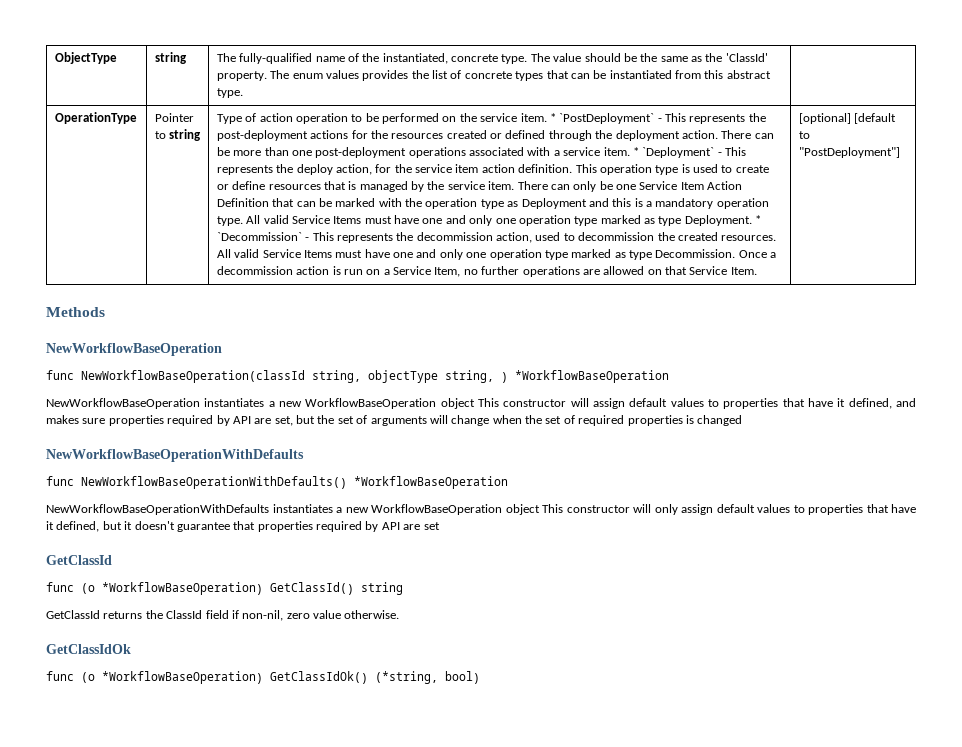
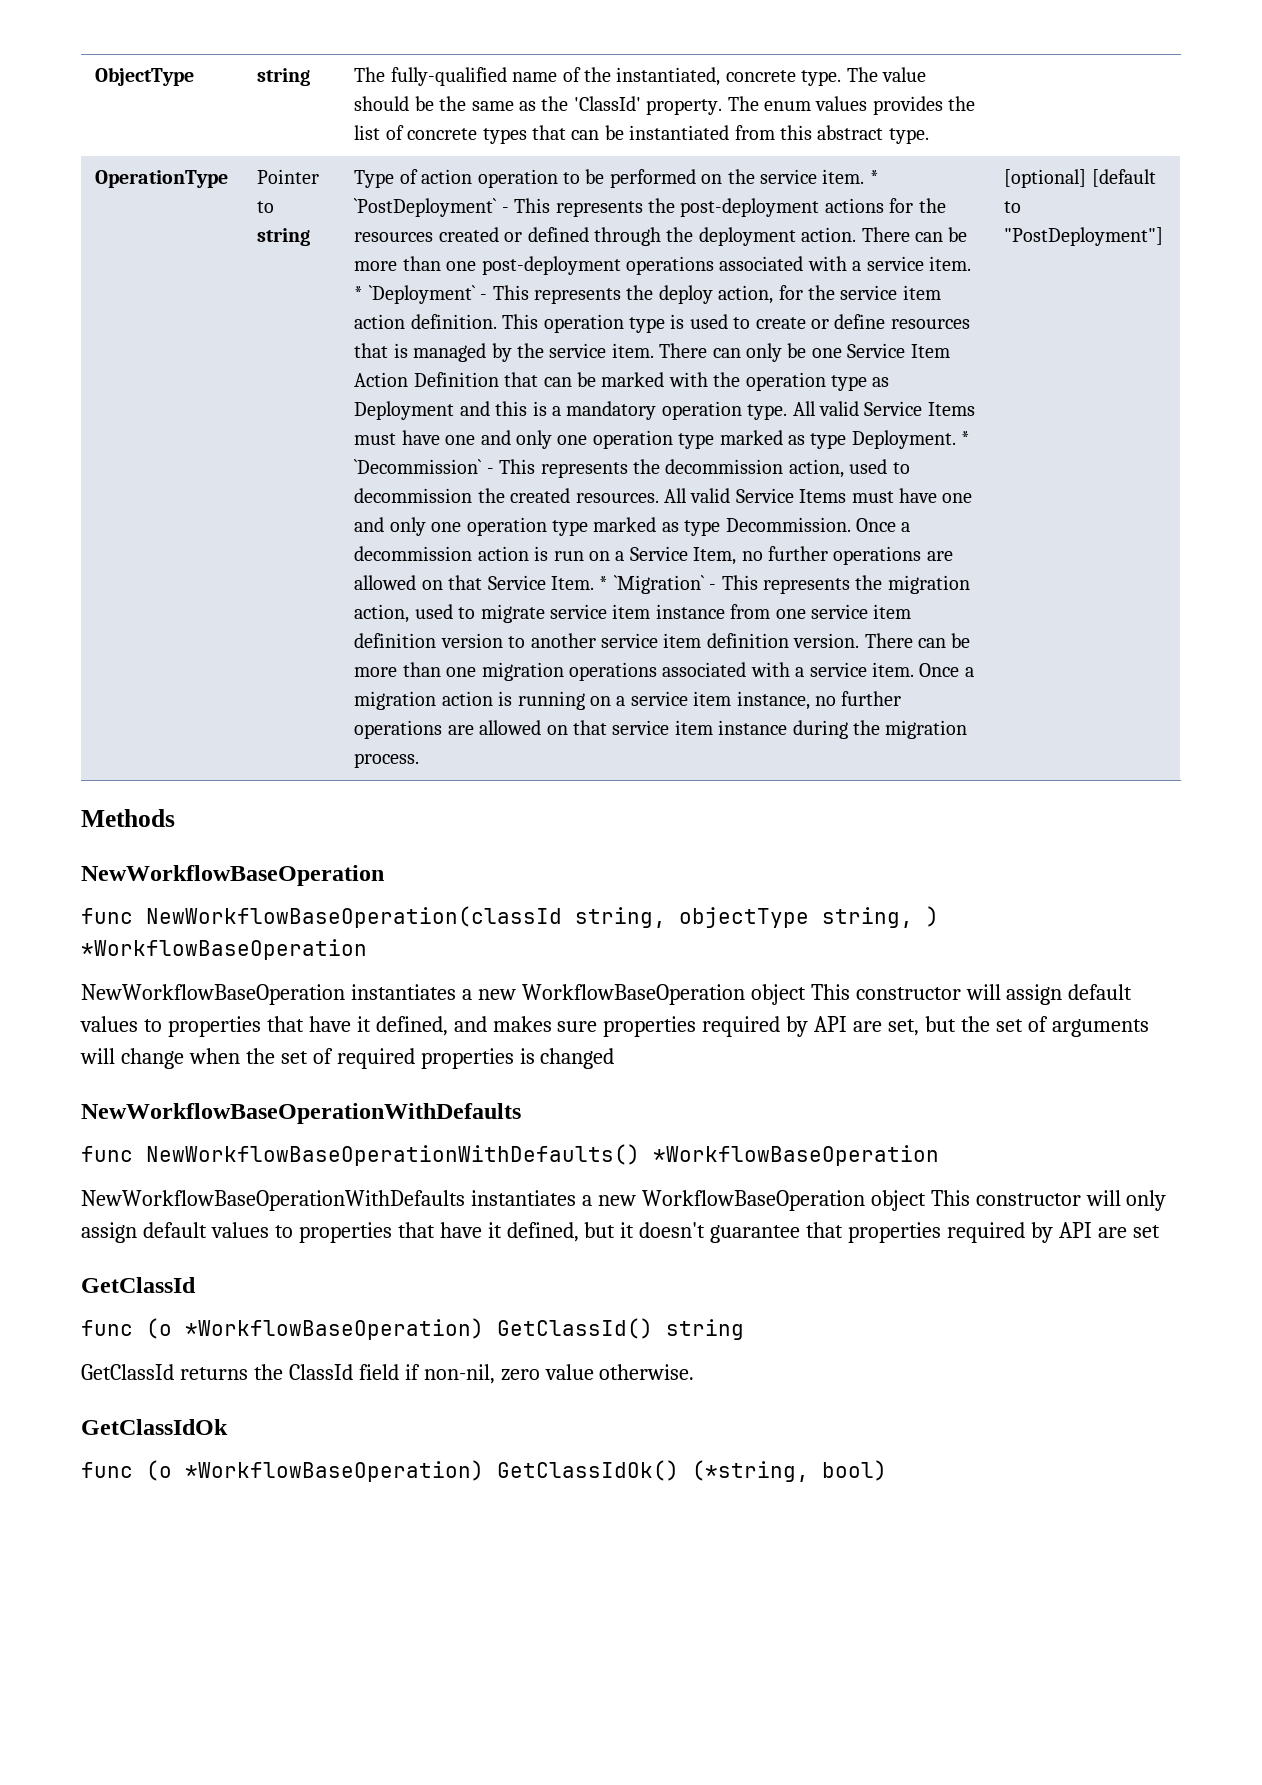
+ * `Migration` - This represents the migration action, used to migrate service item instance from one service item definition version to another service item definition version. There can be more than one migration operations associated with a service item. Once a migration action is running on a service item instance, no further operations are allowed on that service item instance during the migration process.

